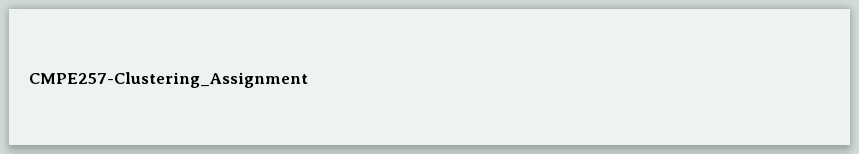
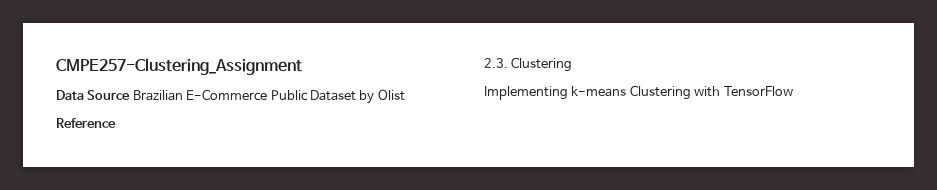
+ Data Source Brazilian E-Commerce Public Dataset by Olist
+ Reference
+ 2.3. Clustering
+ Implementing k-means Clustering with TensorFlow

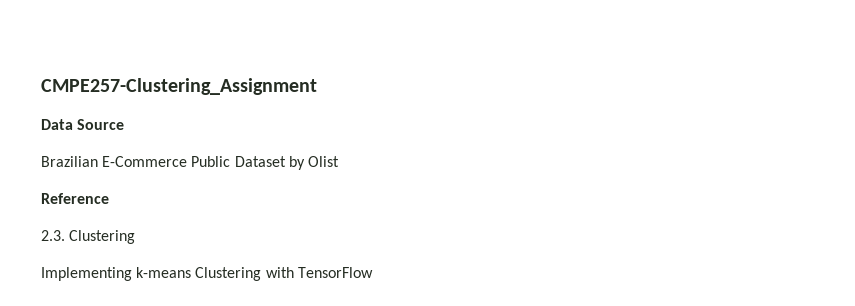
- Data Source Brazilian E-Commerce Public Dataset by Olist
+ Data Source
+ Brazilian E-Commerce Public Dataset by Olist

